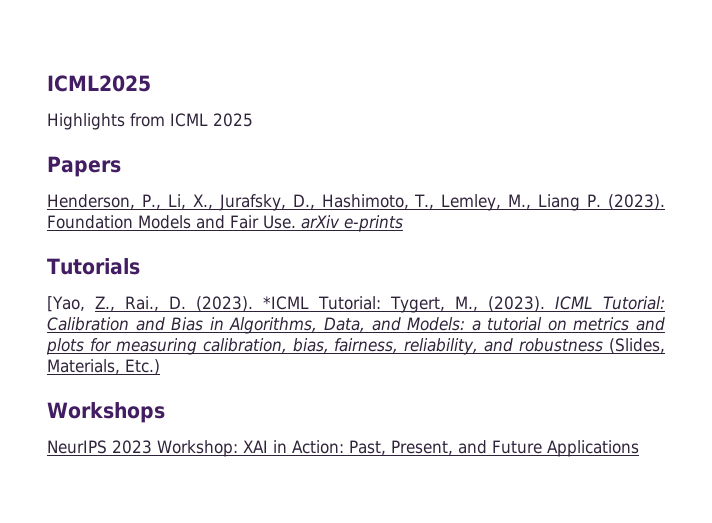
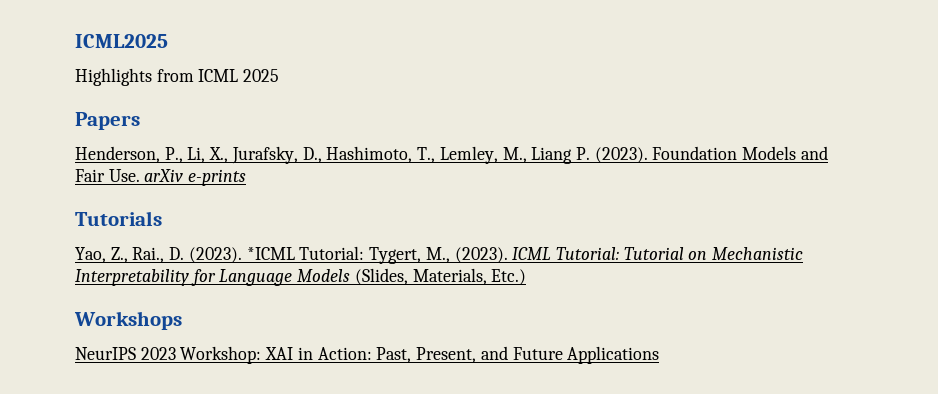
- [Yao, Z., Rai., D. (2023).
+ Yao, Z., Rai., D. (2023).
- ICML Tutorial: Calibration and Bias in Algorithms, Data, and Models: a tutorial on metrics and plots for measuring calibration, bias, fairness, reliability, and robustness (Slides, Materials, Etc.)
+ ICML Tutorial: Tutorial on Mechanistic Interpretability for Language Models (Slides, Materials, Etc.)

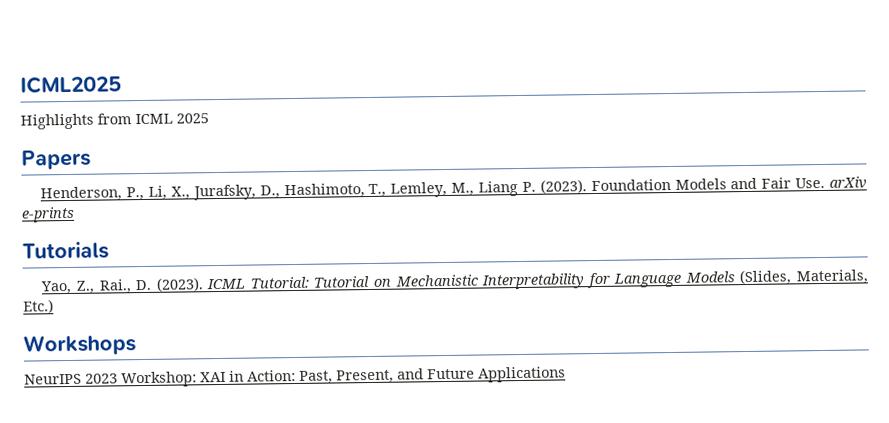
- *ICML Tutorial: Tygert, M., (2023).

